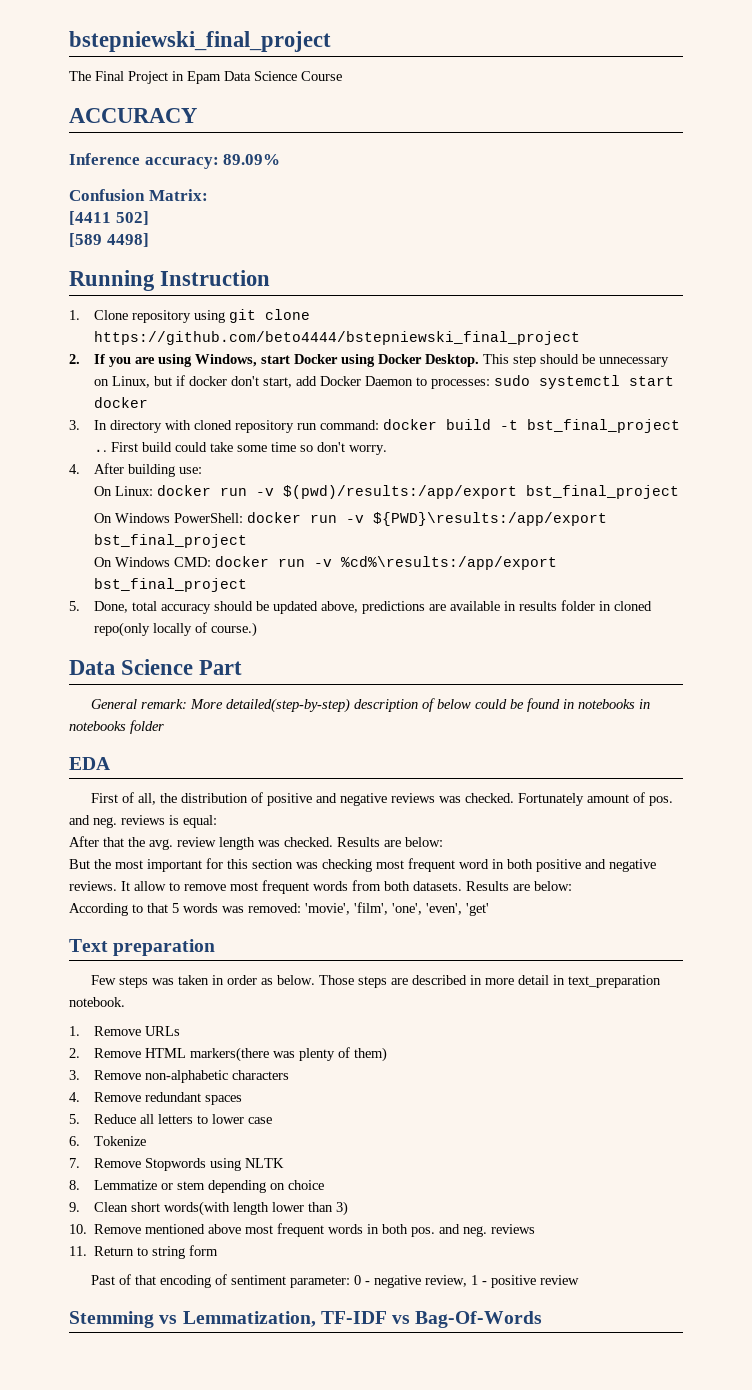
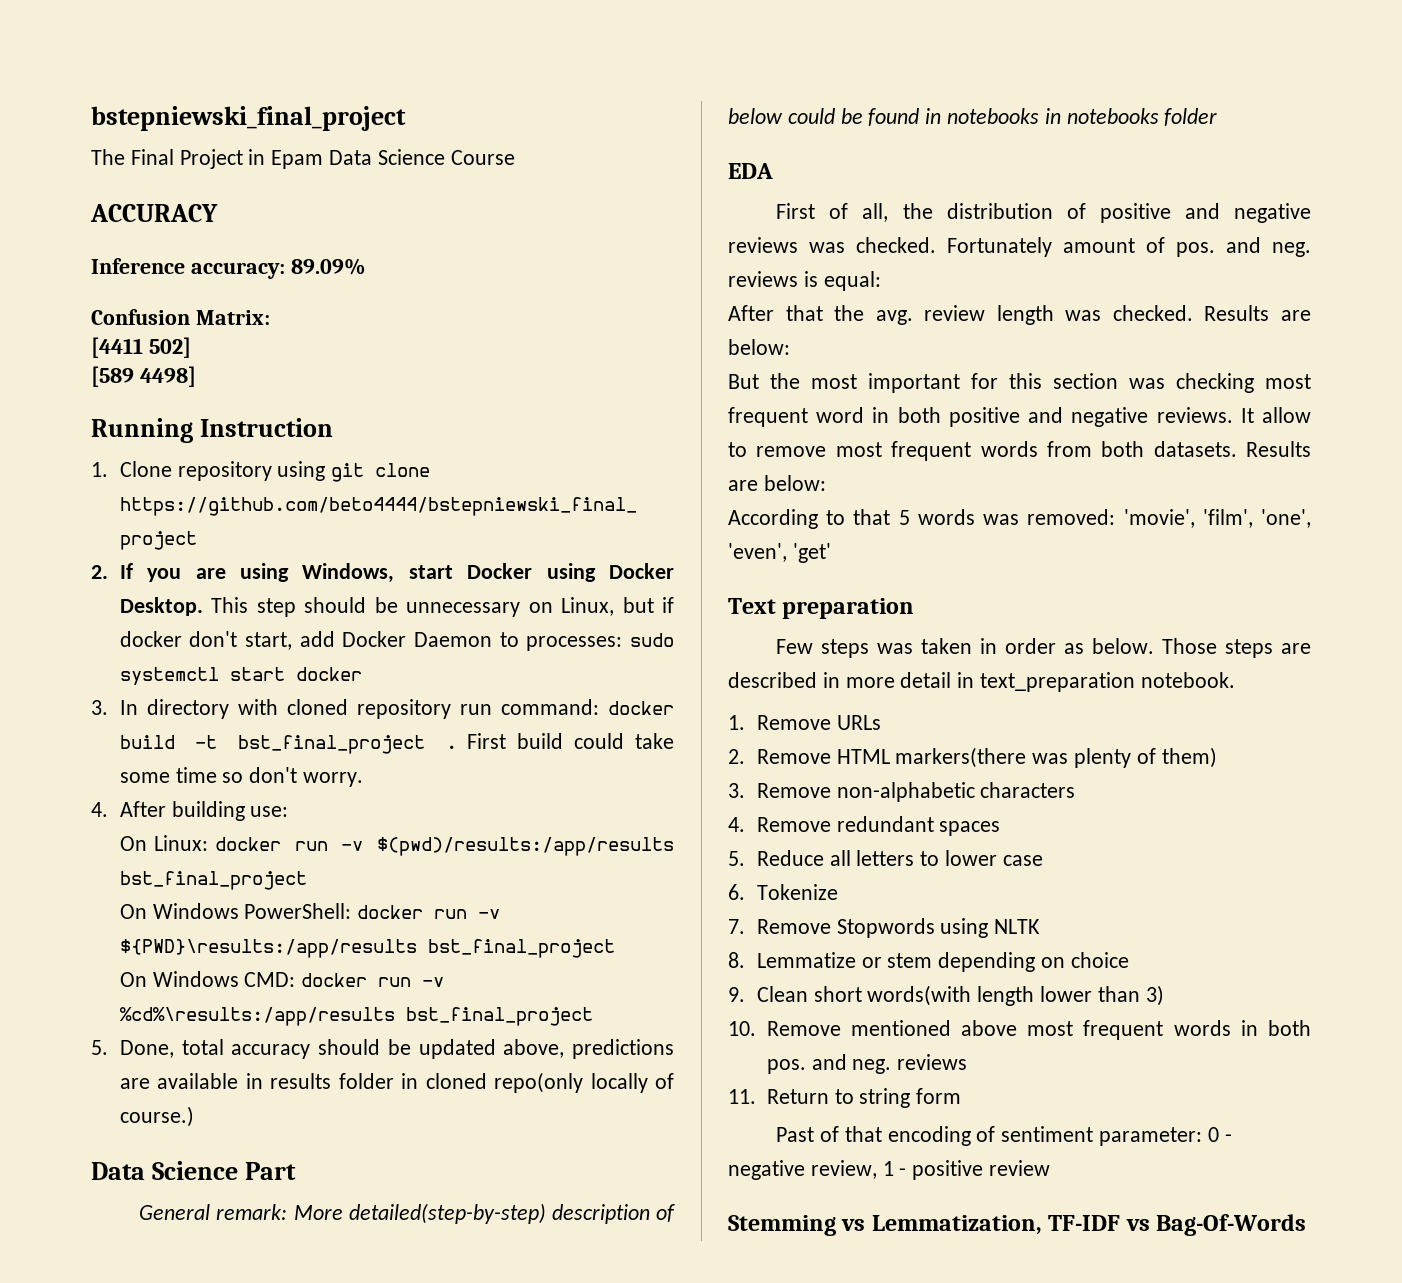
- 3. In directory with cloned repository run command: docker build -t bst_final_project ..
+ 3. In directory with cloned repository run command: docker build -t bst_final_project .
- On Linux: docker run -v $(pwd)/results:/app/export bst_final_project
+ On Linux: docker run -v $(pwd)/results:/app/results bst_final_project
- On Windows PowerShell: docker run -v ${PWD}\results:/app/export bst_final_project
+ On Windows PowerShell: docker run -v ${PWD}\results:/app/results bst_final_project
- On Windows CMD: docker run -v %cd%\results:/app/export bst_final_project
+ On Windows CMD: docker run -v %cd%\results:/app/results bst_final_project

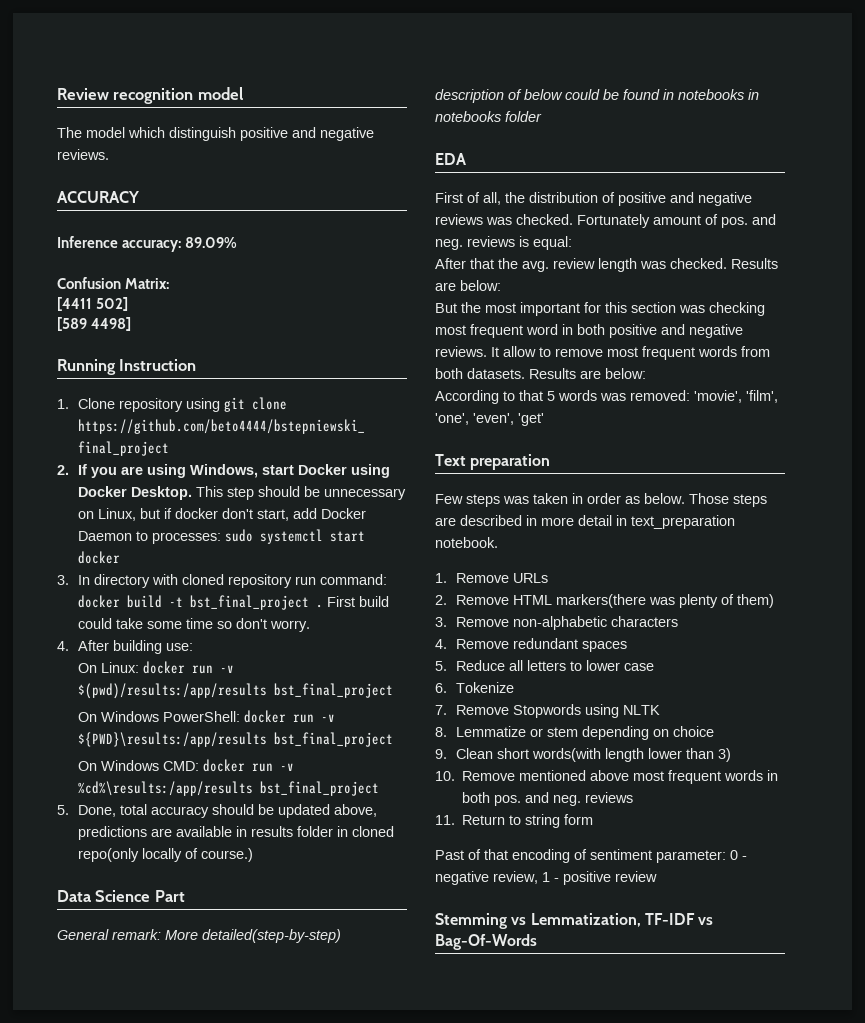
- bstepniewski_final_project
- The Final Project in Epam Data Science Course
+ Review recognition model
+ The model which distinguish positive and negative reviews.

